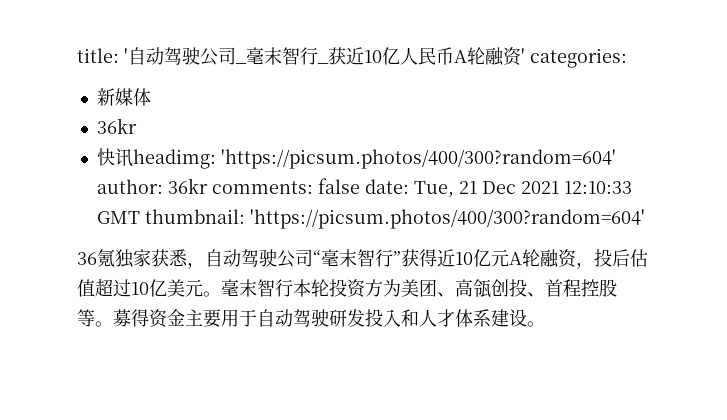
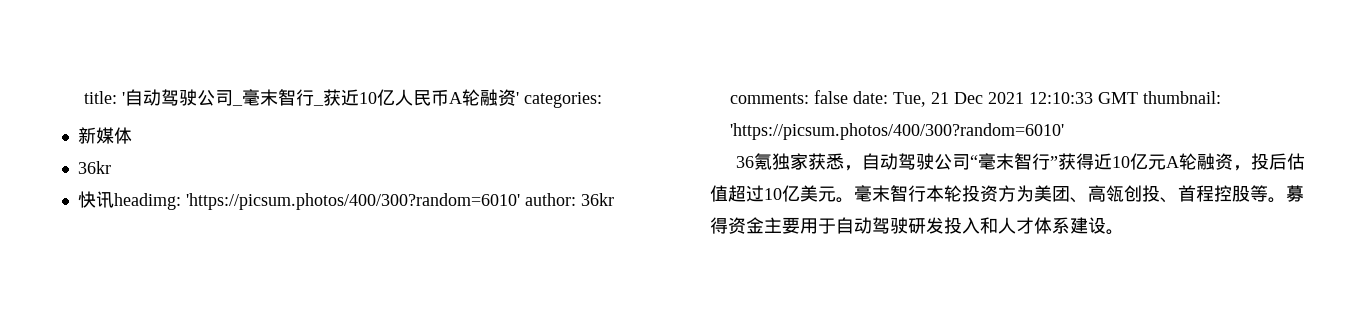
- 快讯headimg: 'https://picsum.photos/400/300?random=604' author: 36kr comments: false date: Tue, 21 Dec 2021 12:10:33 GMT thumbnail: 'https://picsum.photos/400/300?random=604'
+ 快讯headimg: 'https://picsum.photos/400/300?random=6010' author: 36kr comments: false date: Tue, 21 Dec 2021 12:10:33 GMT thumbnail: 'https://picsum.photos/400/300?random=6010'

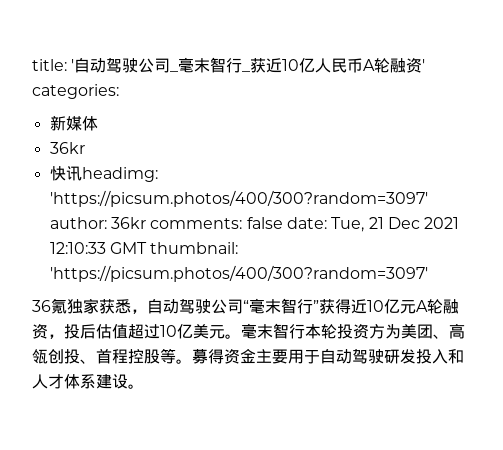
- 快讯headimg: 'https://picsum.photos/400/300?random=6010' author: 36kr comments: false date: Tue, 21 Dec 2021 12:10:33 GMT thumbnail: 'https://picsum.photos/400/300?random=6010'
+ 快讯headimg: 'https://picsum.photos/400/300?random=3097' author: 36kr comments: false date: Tue, 21 Dec 2021 12:10:33 GMT thumbnail: 'https://picsum.photos/400/300?random=3097'

